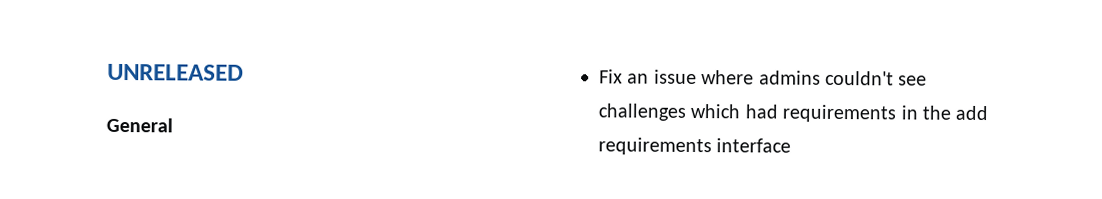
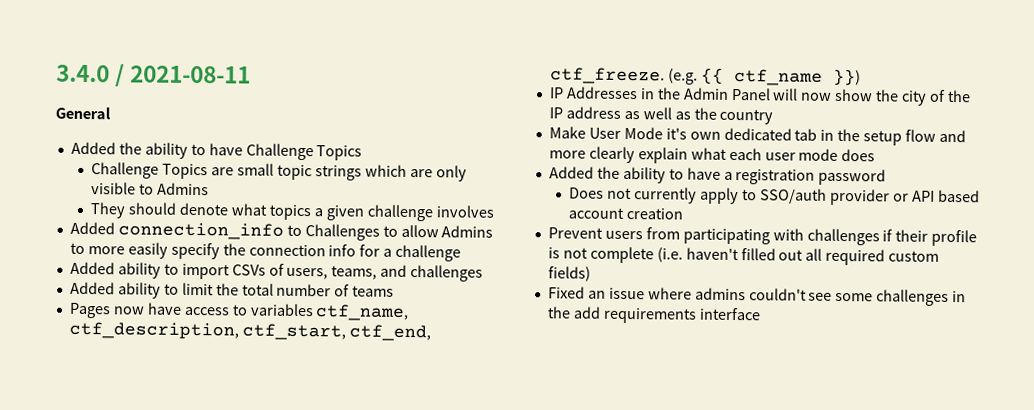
- UNRELEASED
+ 3.4.0 / 2021-08-11
  General
- Fix an issue where admins couldn't see challenges which had requirements in the add requirements interface
+ Added the ability to have Challenge Topics
+ Challenge Topics are small topic strings which are only visible to Admins
+ They should denote what topics a given challenge involves
+ Added connection_info to Challenges to allow Admins to more easily specify the connection info for a challenge
+ Added ability to import CSVs of users, teams, and challenges
+ Added ability to limit the total number of teams
+ Pages now have access to variables ctf_name, ctf_description, ctf_start, ctf_end, ctf_freeze. (e.g. {{ ctf_name }})
+ IP Addresses in the Admin Panel will now show the city of the IP address as well as the country
+ Make User Mode it's own dedicated tab in the setup flow and more clearly explain what each user mode does
+ Added the ability to have a registration password
+ Does not currently apply to SSO/auth provider or API based account creation
+ Prevent users from participating with challenges if their profile is not complete (i.e. haven't filled out all required custom fields)
+ Fixed an issue where admins couldn't see some challenges in the add requirements interface

